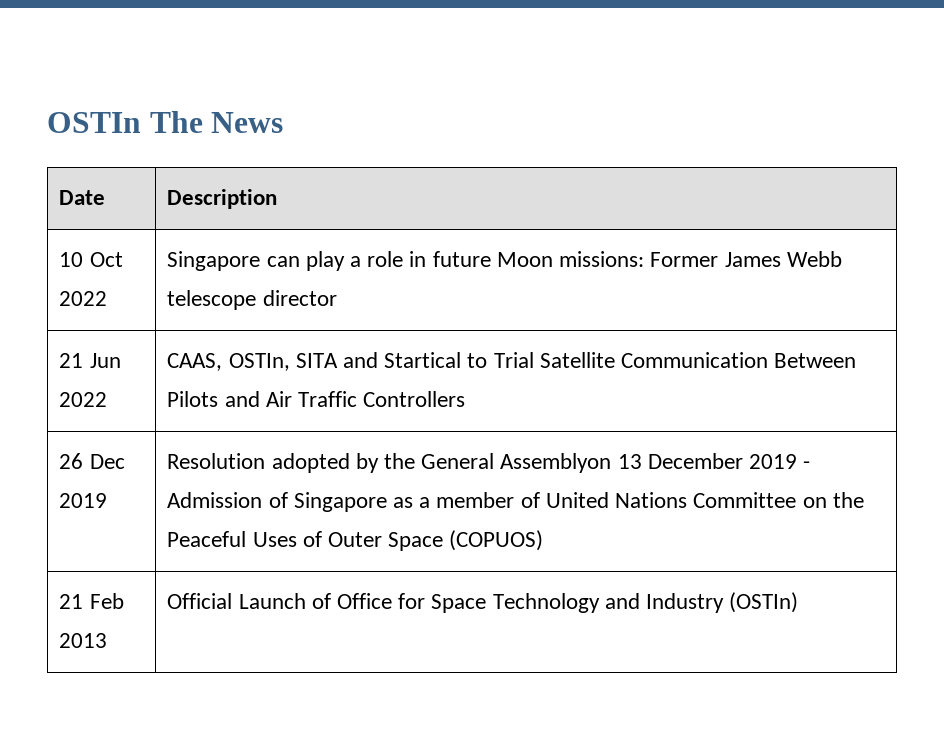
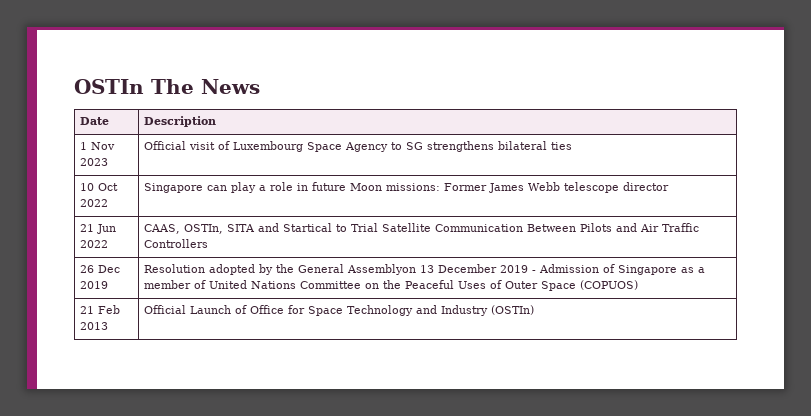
+ 1 Nov 2023 | Official visit of Luxembourg Space Agency to SG strengthens bilateral ties

